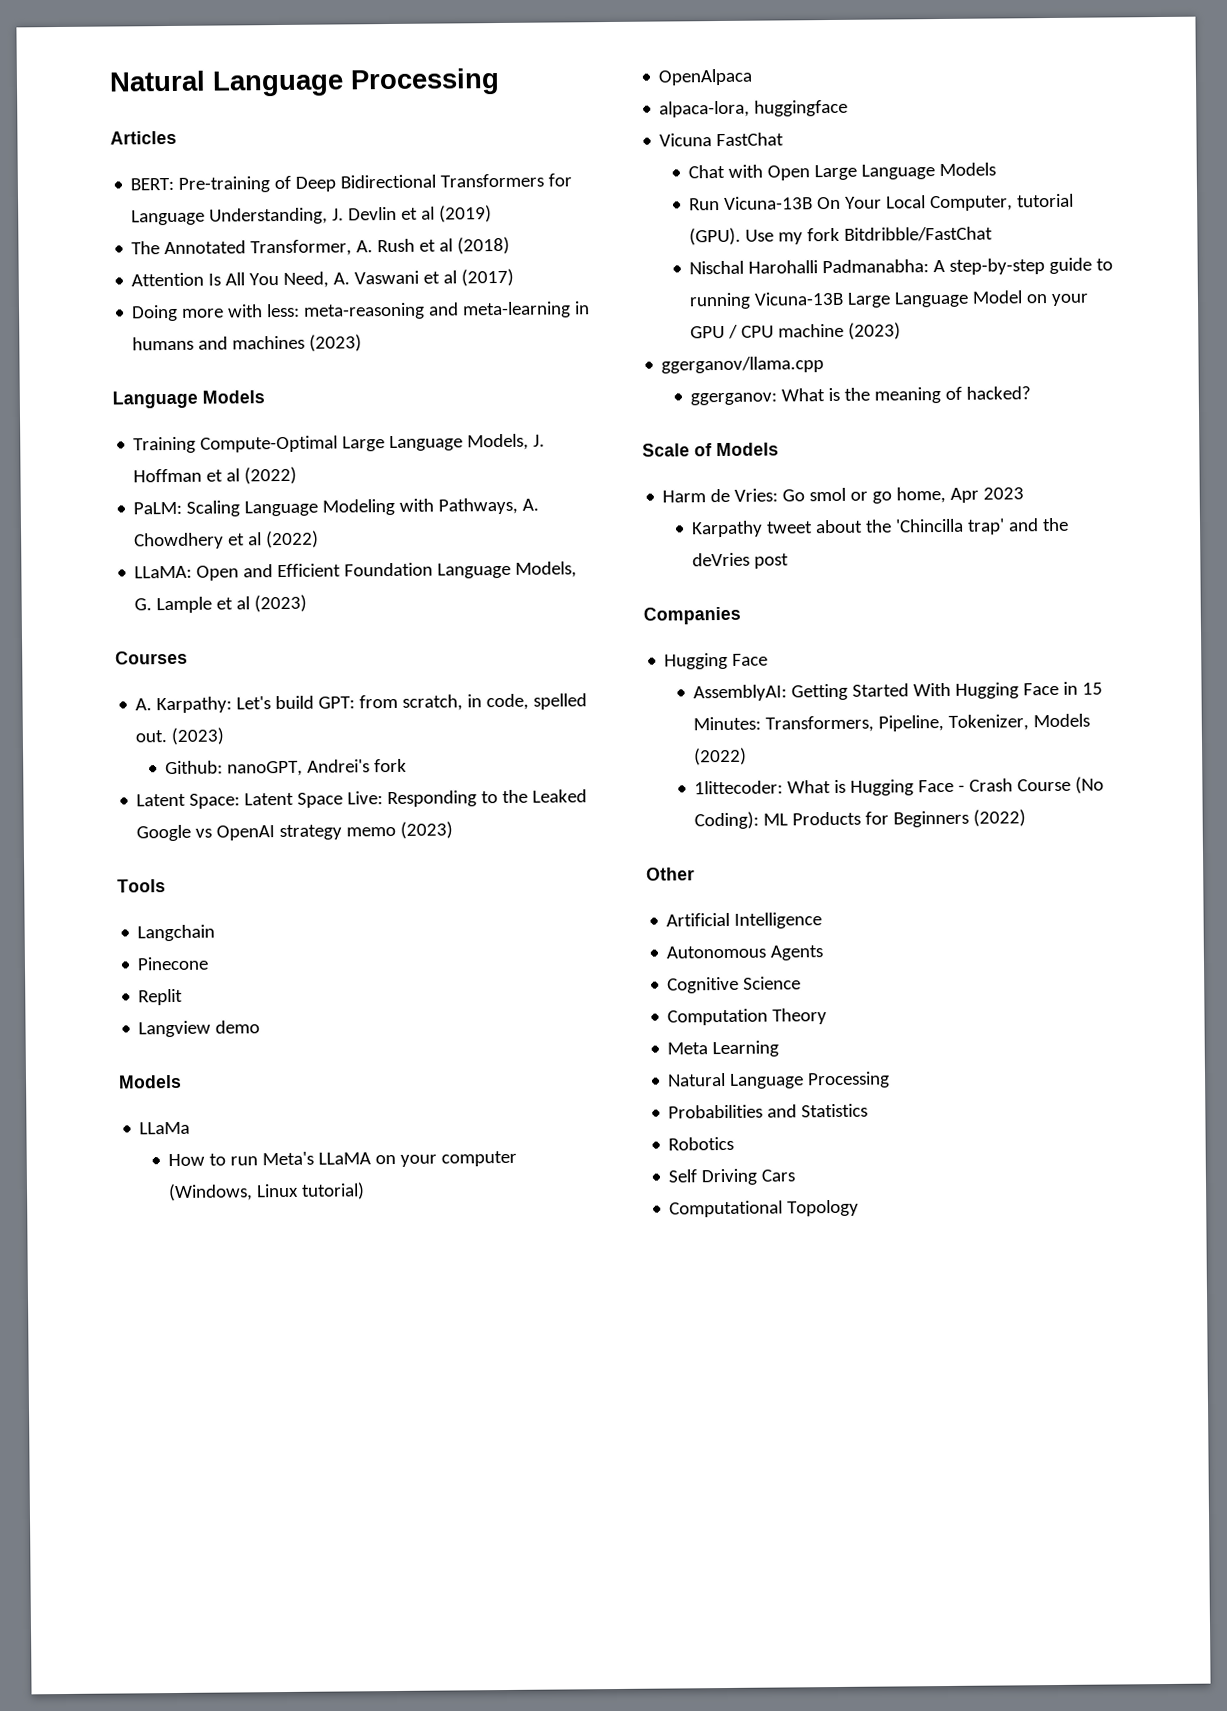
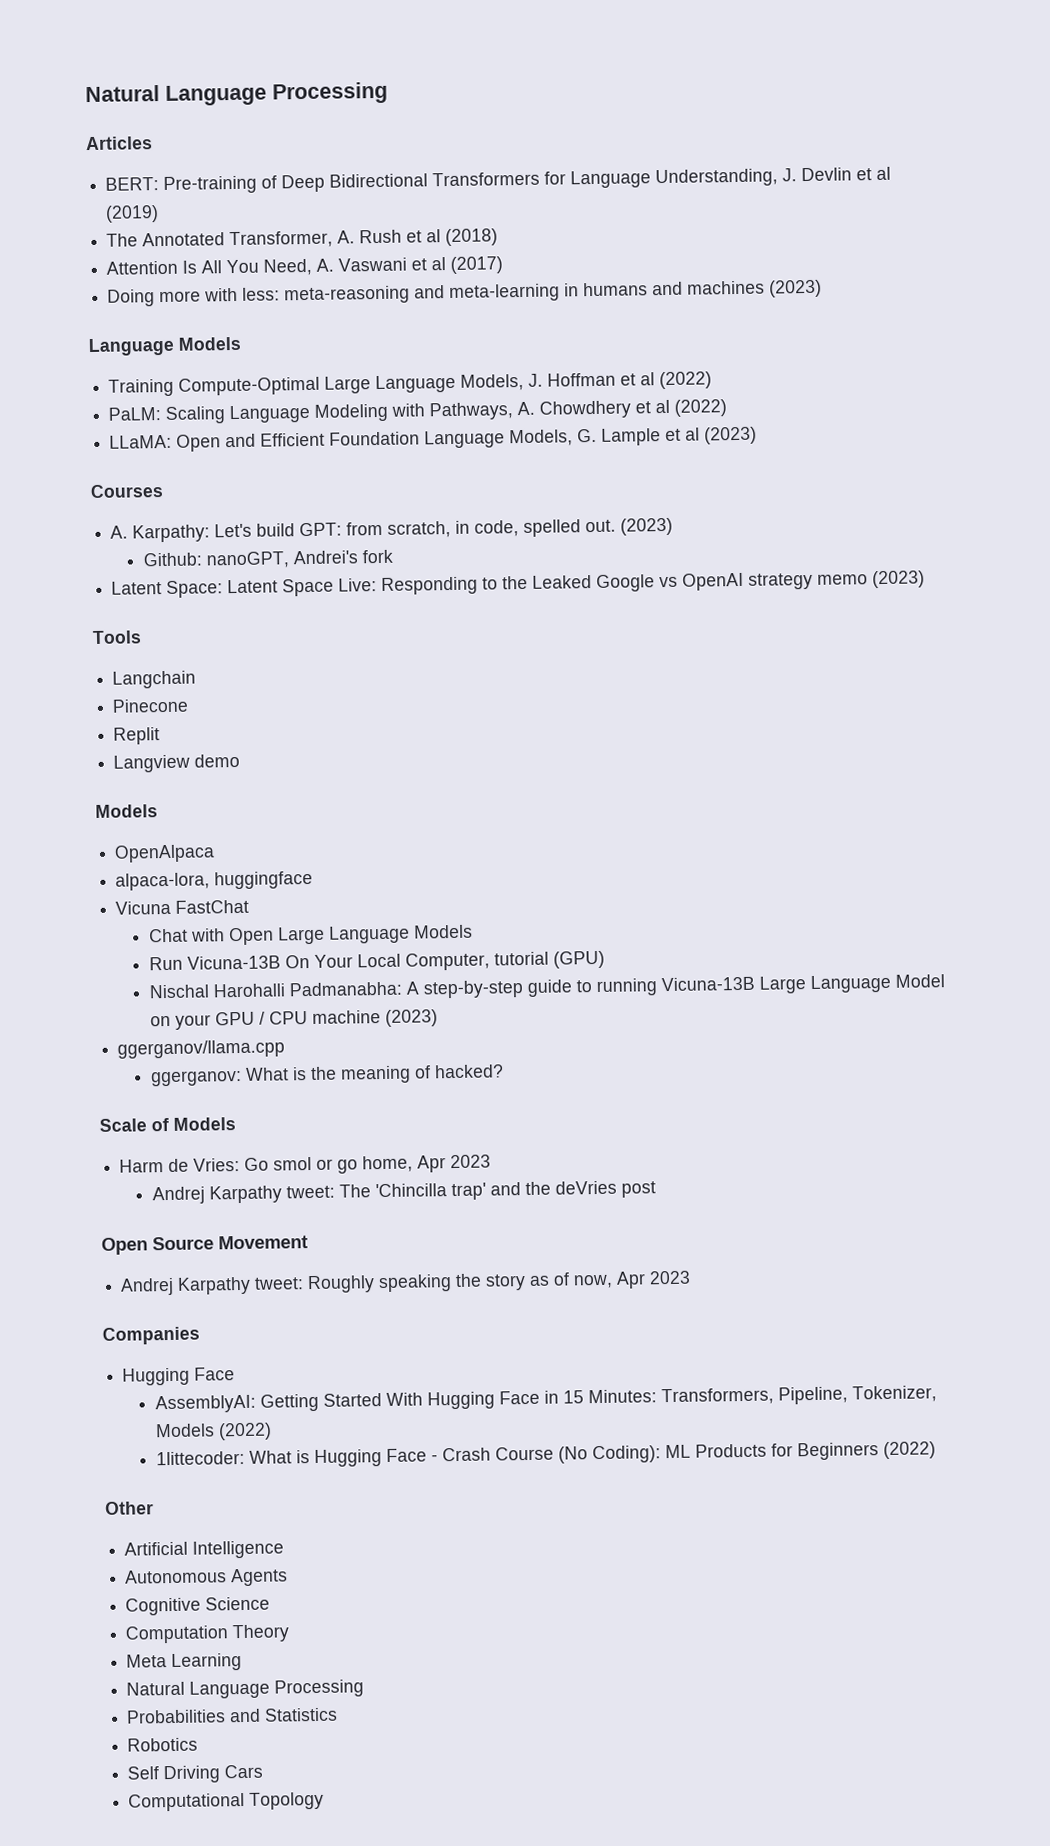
- LLaMa
- How to run Meta's LLaMA on your computer (Windows, Linux tutorial)
- Run Vicuna-13B On Your Local Computer, tutorial (GPU). Use my fork Bitdribble/FastChat
+ Run Vicuna-13B On Your Local Computer, tutorial (GPU)
- Karpathy tweet about the 'Chincilla trap' and the deVries post
+ Andrej Karpathy tweet: The 'Chincilla trap' and the deVries post
+ Open Source Movement
+ Andrej Karpathy tweet: Roughly speaking the story as of now, Apr 2023

